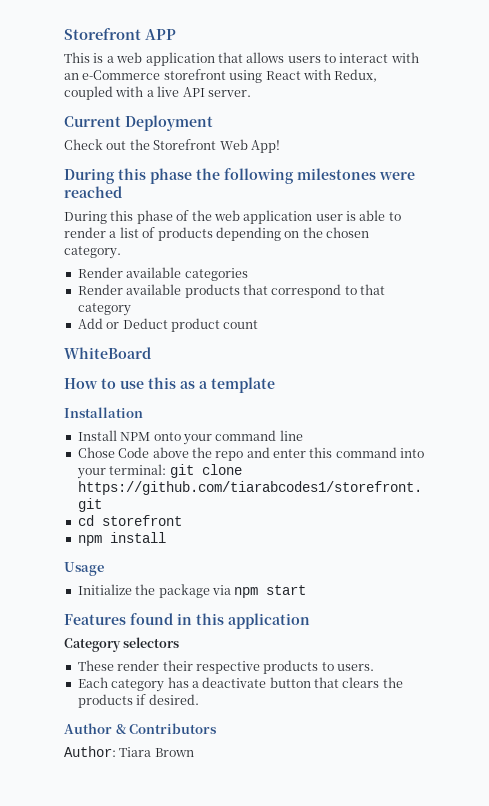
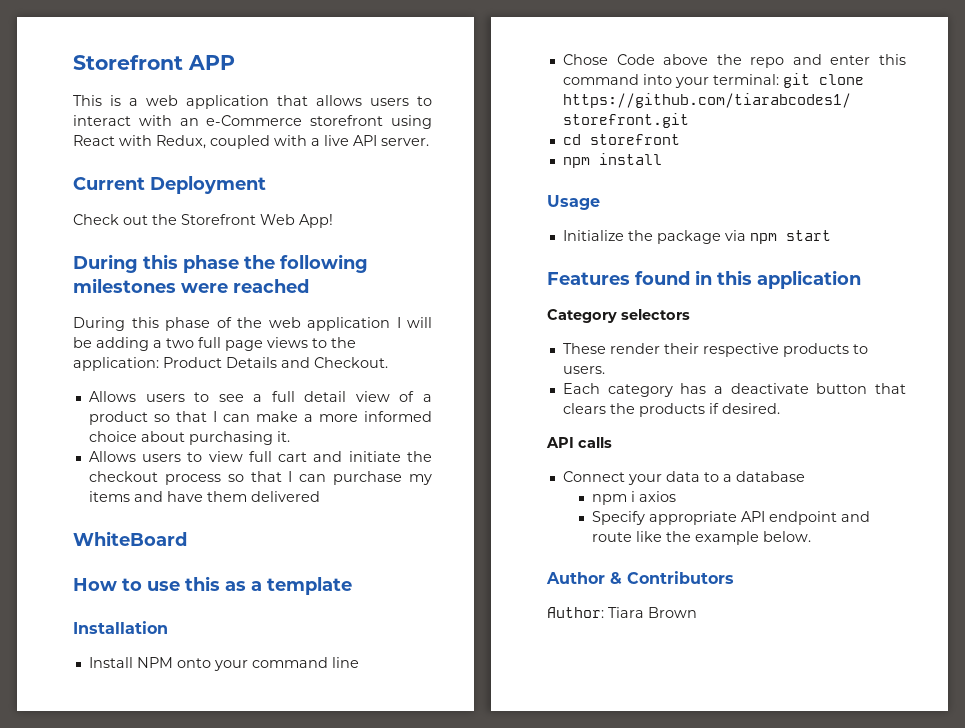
- During this phase of the web application user is able to render a list of products depending on the chosen category.
- Render available categories
- Render available products that correspond to that category
- Add or Deduct product count
+ During this phase of the web application I will be adding a two full page views to the application: Product Details and Checkout.
+ Allows users to see a full detail view of a product so that I can make a more informed choice about purchasing it.
+ Allows users to view full cart and initiate the checkout process so that I can purchase my items and have them delivered
+ API calls
+ Connect your data to a database
+ npm i axios
+ Specify appropriate API endpoint and route like the example below.

